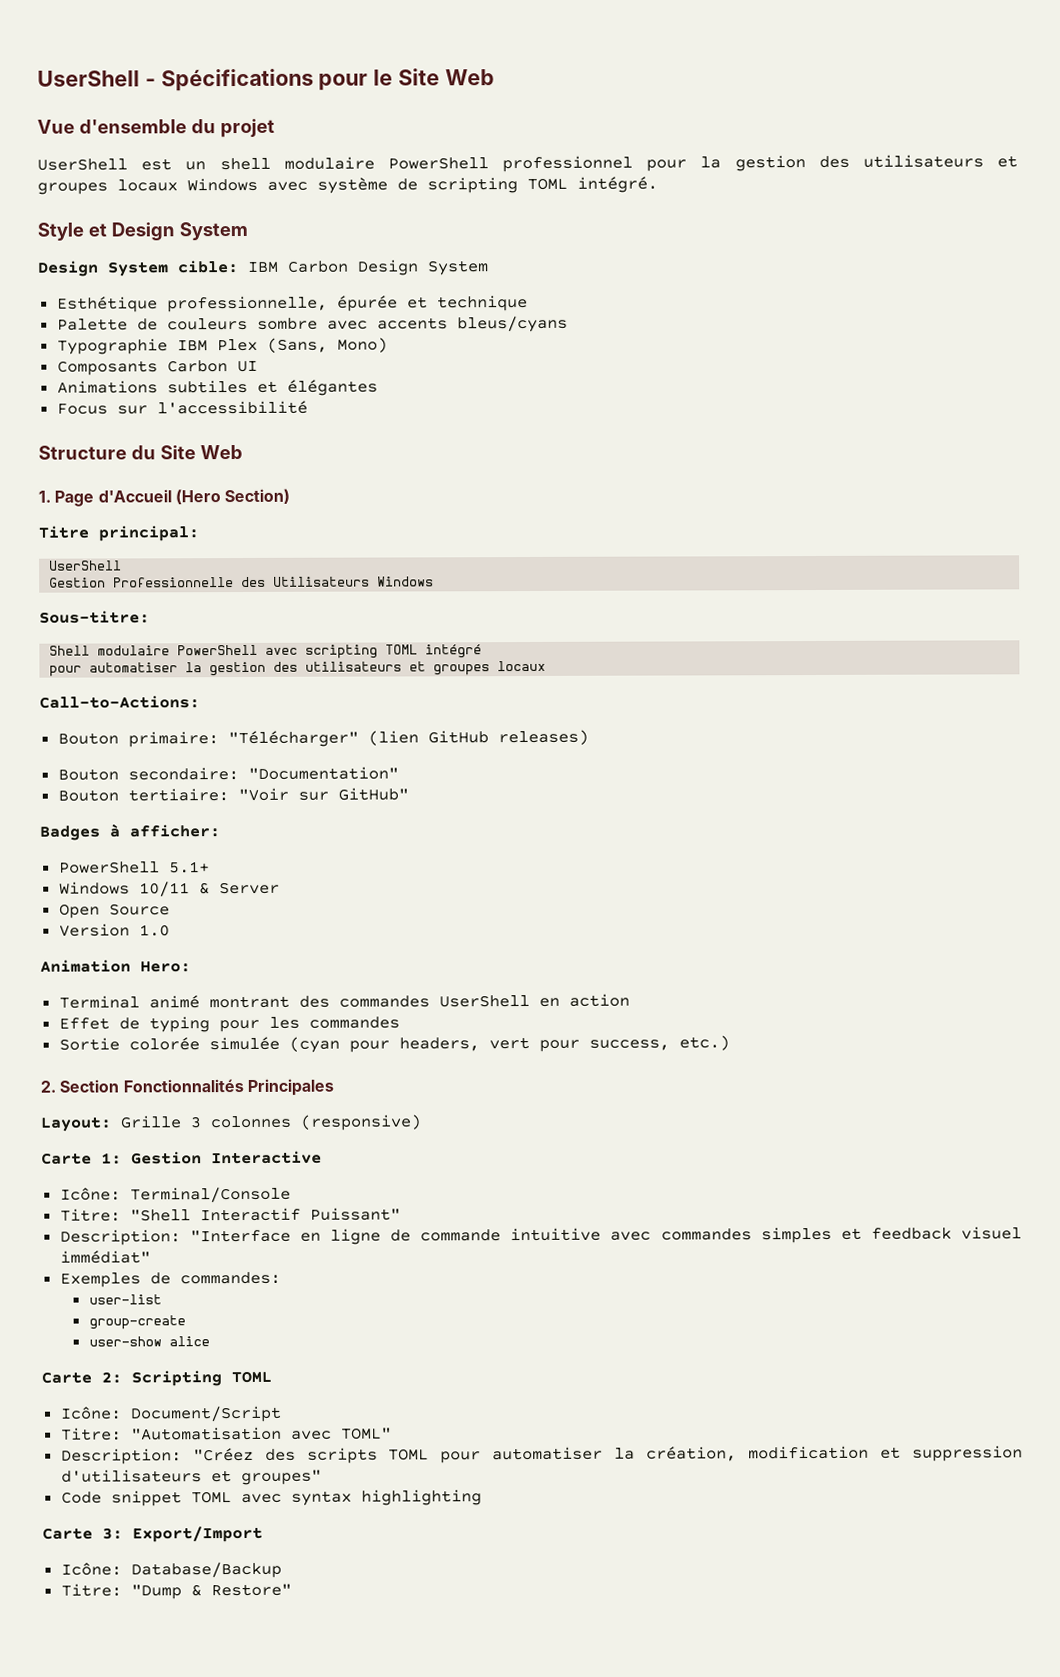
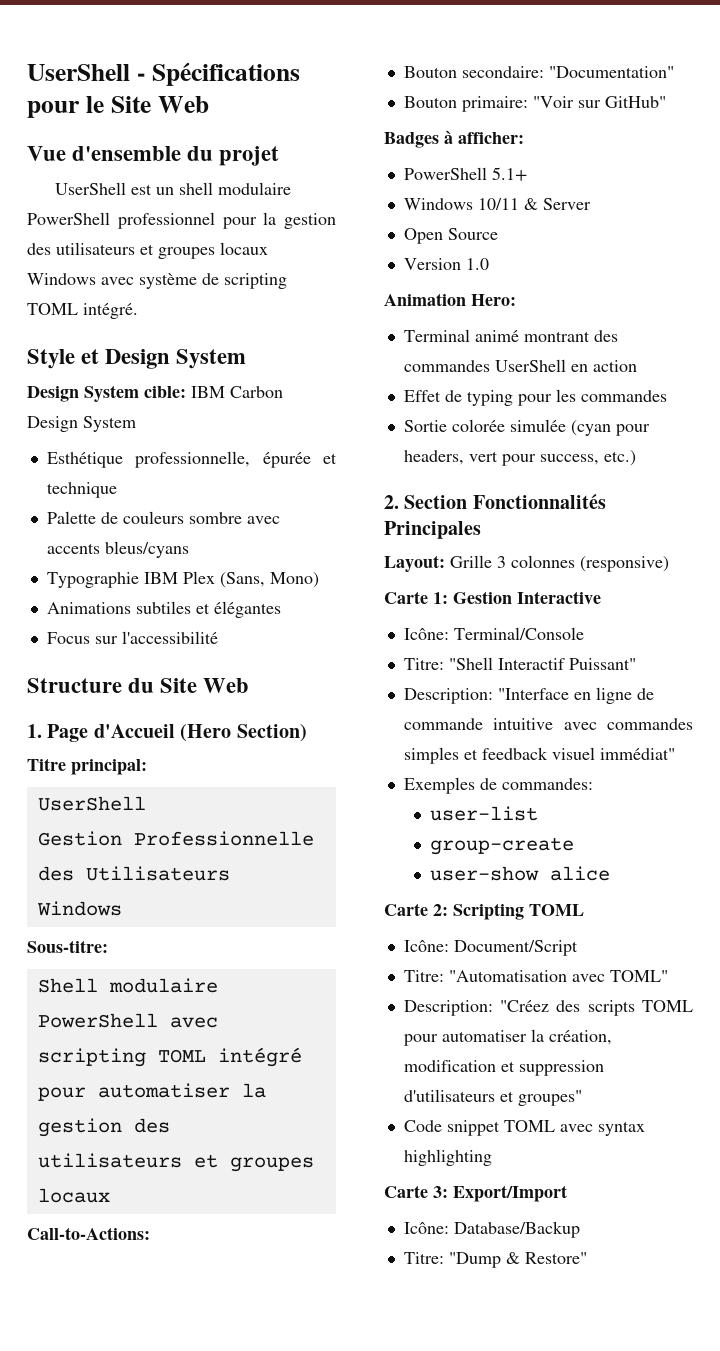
- Composants Carbon UI
- Bouton primaire: "Télécharger" (lien GitHub releases)
- Bouton tertiaire: "Voir sur GitHub"
+ Bouton primaire: "Voir sur GitHub"

